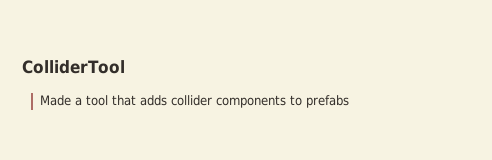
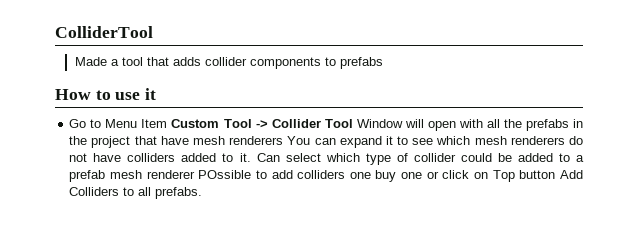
+ How to use it
+ Go to Menu Item Custom Tool -> Collider Tool Window will open with all the prefabs in the project that have mesh renderers You can expand it to see which mesh renderers do not have colliders added to it. Can select which type of collider could be added to a prefab mesh renderer POssible to add colliders one buy one or click on Top button Add Colliders to all prefabs.

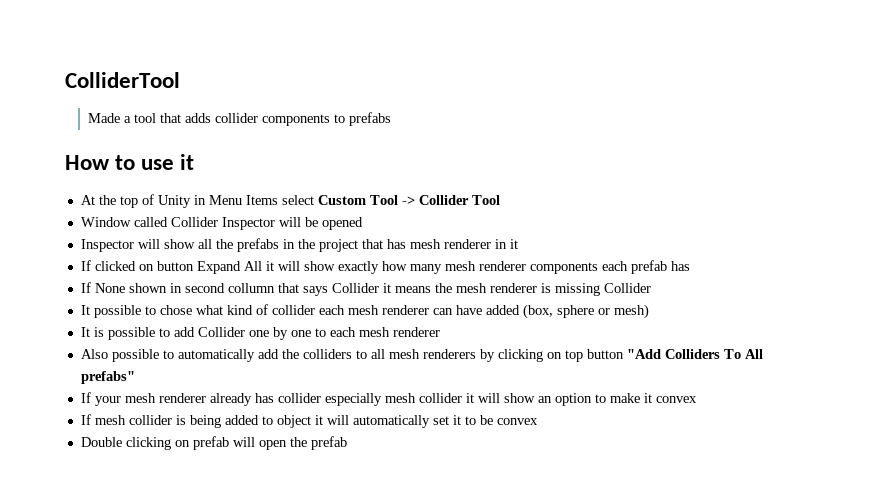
- Go to Menu Item Custom Tool -> Collider Tool Window will open with all the prefabs in the project that have mesh renderers You can expand it to see which mesh renderers do not have colliders added to it. Can select which type of collider could be added to a prefab mesh renderer POssible to add colliders one buy one or click on Top button Add Colliders to all prefabs.
+ At the top of Unity in Menu Items select Custom Tool -> Collider Tool
+ Window called Collider Inspector will be opened
+ Inspector will show all the prefabs in the project that has mesh renderer in it
+ If clicked on button Expand All it will show exactly how many mesh renderer components each prefab has
+ If None shown in second collumn that says Collider it means the mesh renderer is missing Collider
+ It possible to chose what kind of collider each mesh renderer can have added (box, sphere or mesh)
+ It is possible to add Collider one by one to each mesh renderer
+ Also possible to automatically add the colliders to all mesh renderers by clicking on top button "Add Colliders To All prefabs"
+ If your mesh renderer already has collider especially mesh collider it will show an option to make it convex
+ If mesh collider is being added to object it will automatically set it to be convex
+ Double clicking on prefab will open the prefab

